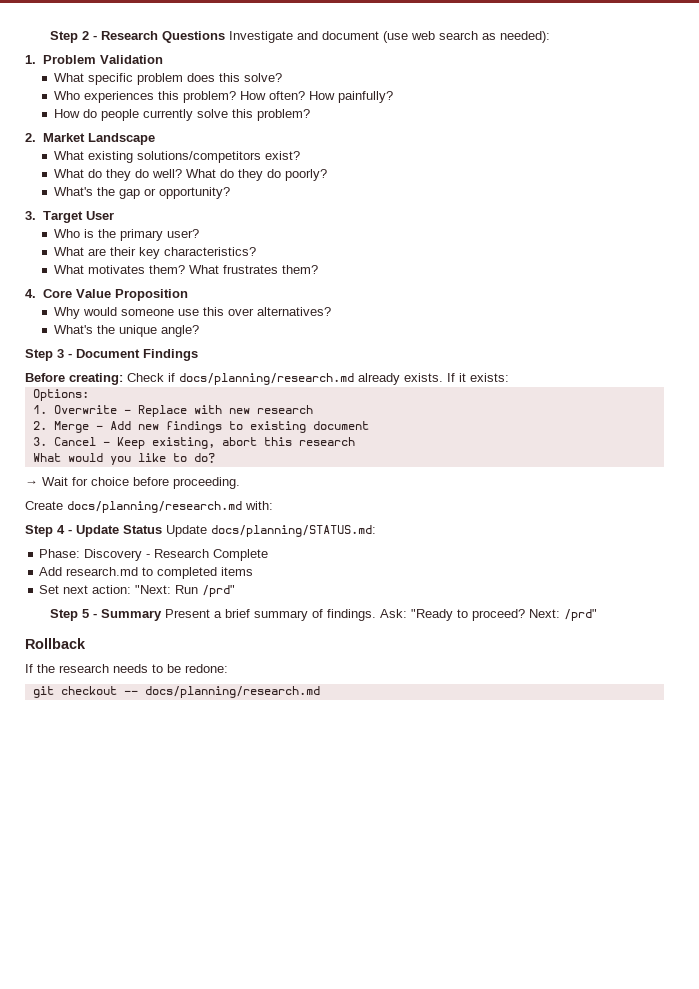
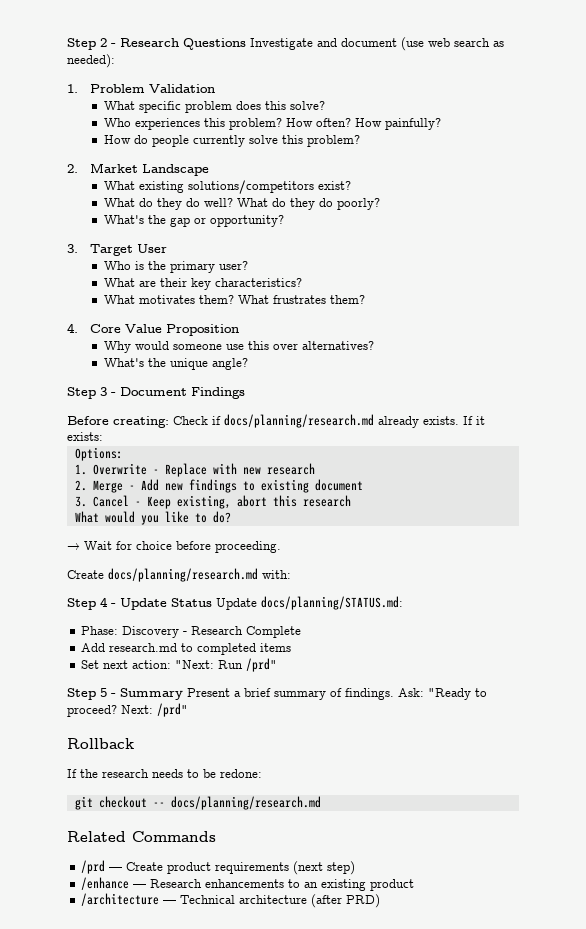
+ Related Commands
+ /prd — Create product requirements (next step)
+ /enhance — Research enhancements to an existing product
+ /architecture — Technical architecture (after PRD)

